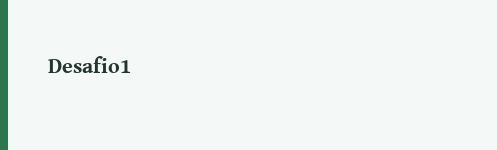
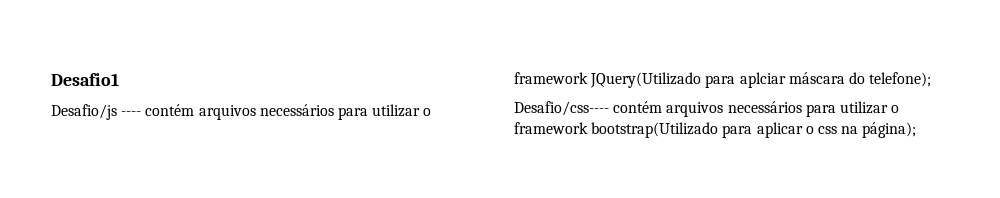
+ Desafio/js ---- contém arquivos necessários para utilizar o framework JQuery(Utilizado para aplciar máscara do telefone);
+ Desafio/css---- contém arquivos necessários para utilizar o framework bootstrap(Utilizado para aplicar o css na página);

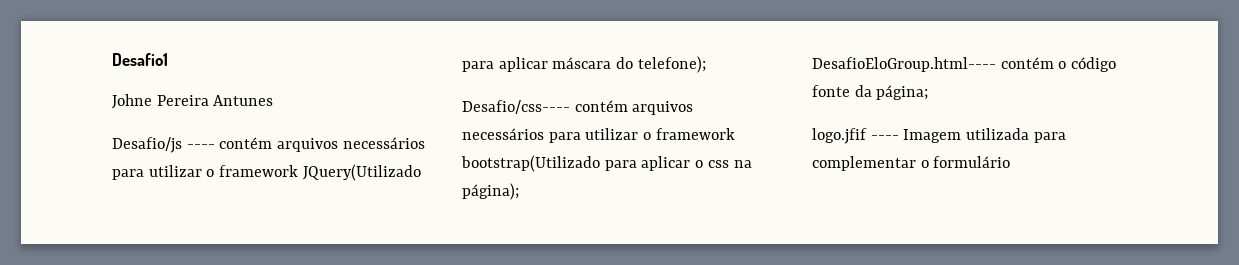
+ Johne Pereira Antunes
- Desafio/js ---- contém arquivos necessários para utilizar o framework JQuery(Utilizado para aplciar máscara do telefone);
+ Desafio/js ---- contém arquivos necessários para utilizar o framework JQuery(Utilizado para aplicar máscara do telefone);
+ DesafioEloGroup.html---- contém o código fonte da página;
+ logo.jfif ---- Imagem utilizada para complementar o formulário

